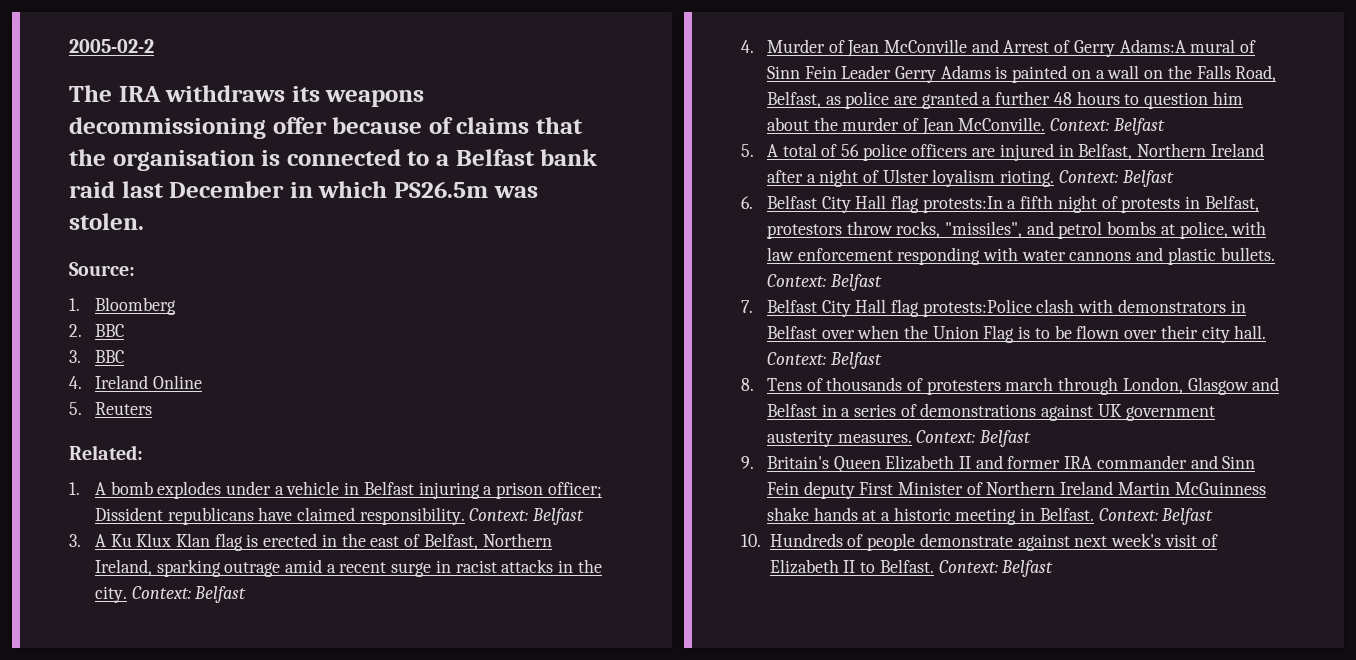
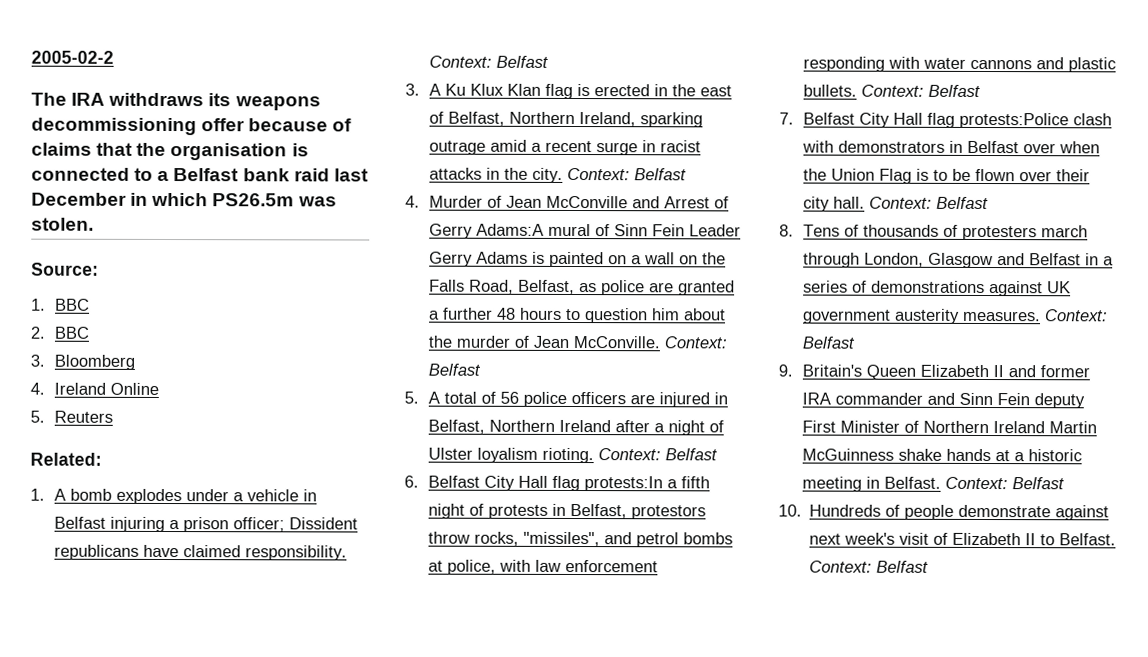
- 1. Bloomberg
+ 1. BBC
- 3. BBC
+ 3. Bloomberg

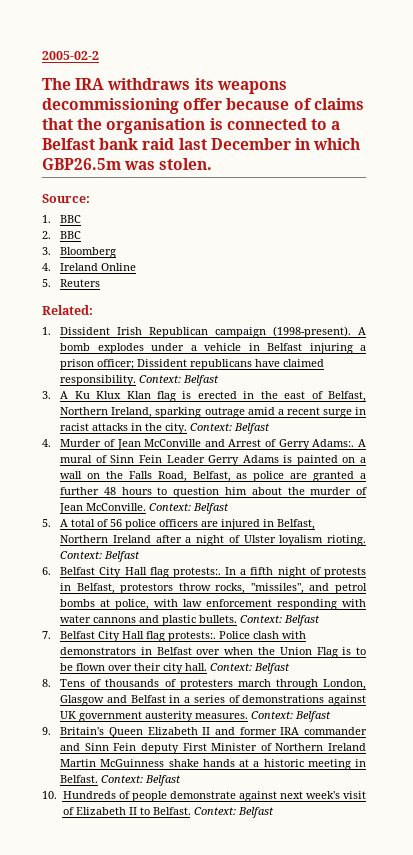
- The IRA withdraws its weapons decommissioning offer because of claims that the organisation is connected to a Belfast bank raid last December in which PS26.5m was stolen.
+ The IRA withdraws its weapons decommissioning offer because of claims that the organisation is connected to a Belfast bank raid last December in which GBP26.5m was stolen.
- 1. A bomb explodes under a vehicle in Belfast injuring a prison officer; Dissident republicans have claimed responsibility.
+ 1. Dissident Irish Republican campaign (1998-present). A bomb explodes under a vehicle in Belfast injuring a prison officer; Dissident republicans have claimed responsibility.
- 4. Murder of Jean McConville and Arrest of Gerry Adams:A mural of Sinn Fein Leader Gerry Adams is painted on a wall on the Falls Road, Belfast, as police are granted a further 48 hours to question him about the murder of Jean McConville.
+ 4. Murder of Jean McConville and Arrest of Gerry Adams:. A mural of Sinn Fein Leader Gerry Adams is painted on a wall on the Falls Road, Belfast, as police are granted a further 48 hours to question him about the murder of Jean McConville.
- 6. Belfast City Hall flag protests:In a fifth night of protests in Belfast, protestors throw rocks, "missiles", and petrol bombs at police, with law enforcement responding with water cannons and plastic bullets.
+ 6. Belfast City Hall flag protests:. In a fifth night of protests in Belfast, protestors throw rocks, "missiles", and petrol bombs at police, with law enforcement responding with water cannons and plastic bullets.
- 7. Belfast City Hall flag protests:Police clash with demonstrators in Belfast over when the Union Flag is to be flown over their city hall.
+ 7. Belfast City Hall flag protests:. Police clash with demonstrators in Belfast over when the Union Flag is to be flown over their city hall.

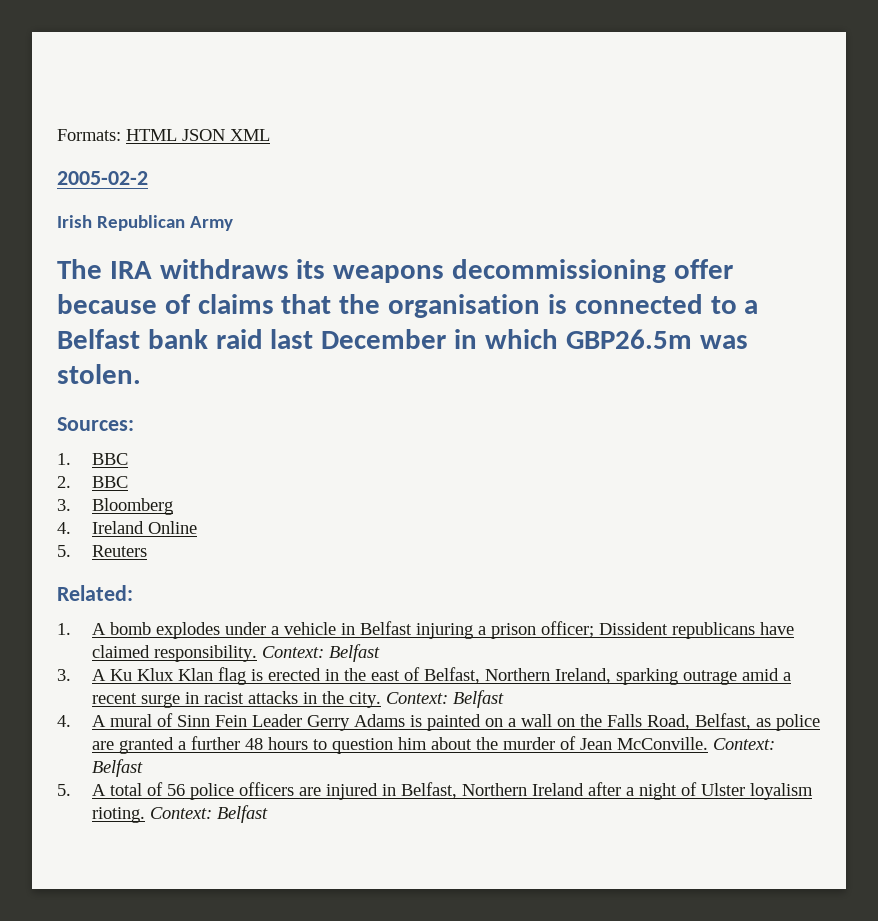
+ Formats: HTML JSON XML
  2005-02-2
+ Irish Republican Army
- Source:
+ Sources:
- 1. Dissident Irish Republican campaign (1998-present). A bomb explodes under a vehicle in Belfast injuring a prison officer; Dissident republicans have claimed responsibility.
+ 1. A bomb explodes under a vehicle in Belfast injuring a prison officer; Dissident republicans have claimed responsibility.
- 4. Murder of Jean McConville and Arrest of Gerry Adams:. A mural of Sinn Fein Leader Gerry Adams is painted on a wall on the Falls Road, Belfast, as police are granted a further 48 hours to question him about the murder of Jean McConville.
+ 4. A mural of Sinn Fein Leader Gerry Adams is painted on a wall on the Falls Road, Belfast, as police are granted a further 48 hours to question him about the murder of Jean McConville.
- 6. Belfast City Hall flag protests:. In a fifth night of protests in Belfast, protestors throw rocks, "missiles", and petrol bombs at police, with law enforcement responding with water cannons and plastic bullets. Context: Belfast
- 7. Belfast City Hall flag protests:. Police clash with demonstrators in Belfast over when the Union Flag is to be flown over their city hall. Context: Belfast
- 8. Tens of thousands of protesters march through London, Glasgow and Belfast in a series of demonstrations against UK government austerity measures. Context: Belfast
- 9. Britain's Queen Elizabeth II and former IRA commander and Sinn Fein deputy First Minister of Northern Ireland Martin McGuinness shake hands at a historic meeting in Belfast. Context: Belfast
- 10. Hundreds of people demonstrate against next week's visit of Elizabeth II to Belfast. Context: Belfast

